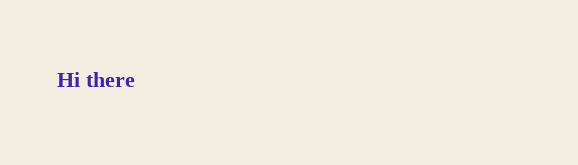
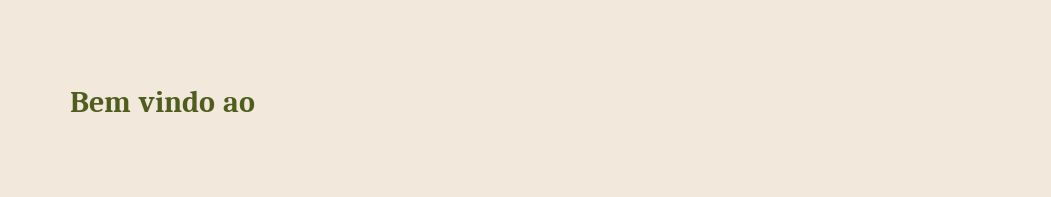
- Hi there
+ Bem vindo ao

